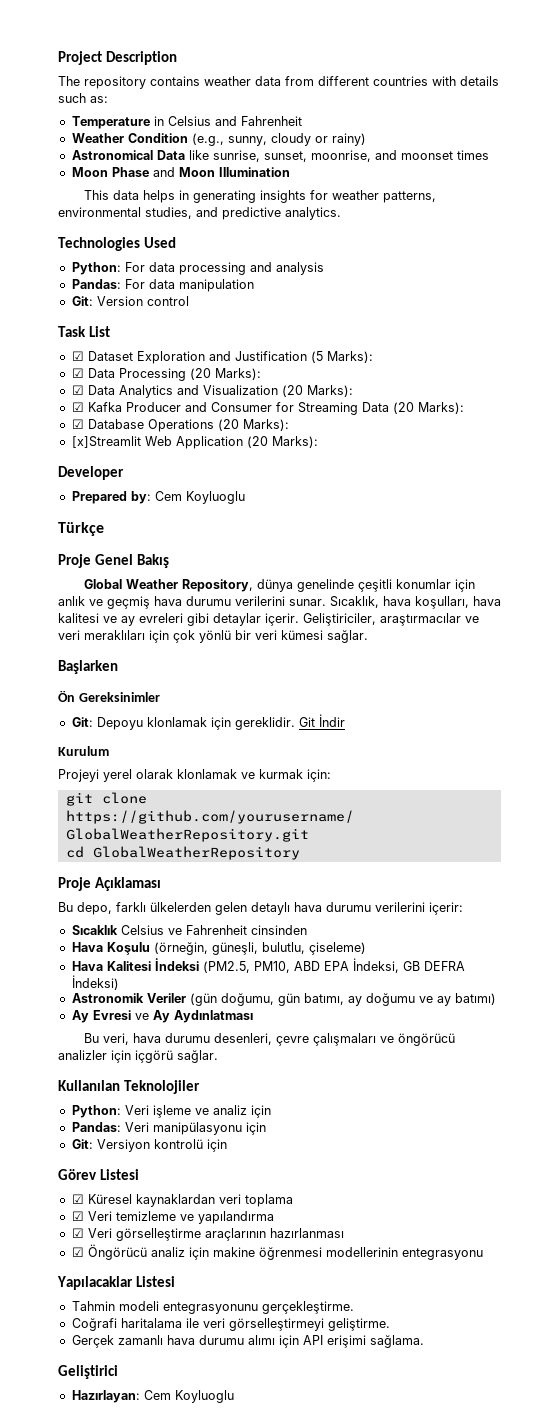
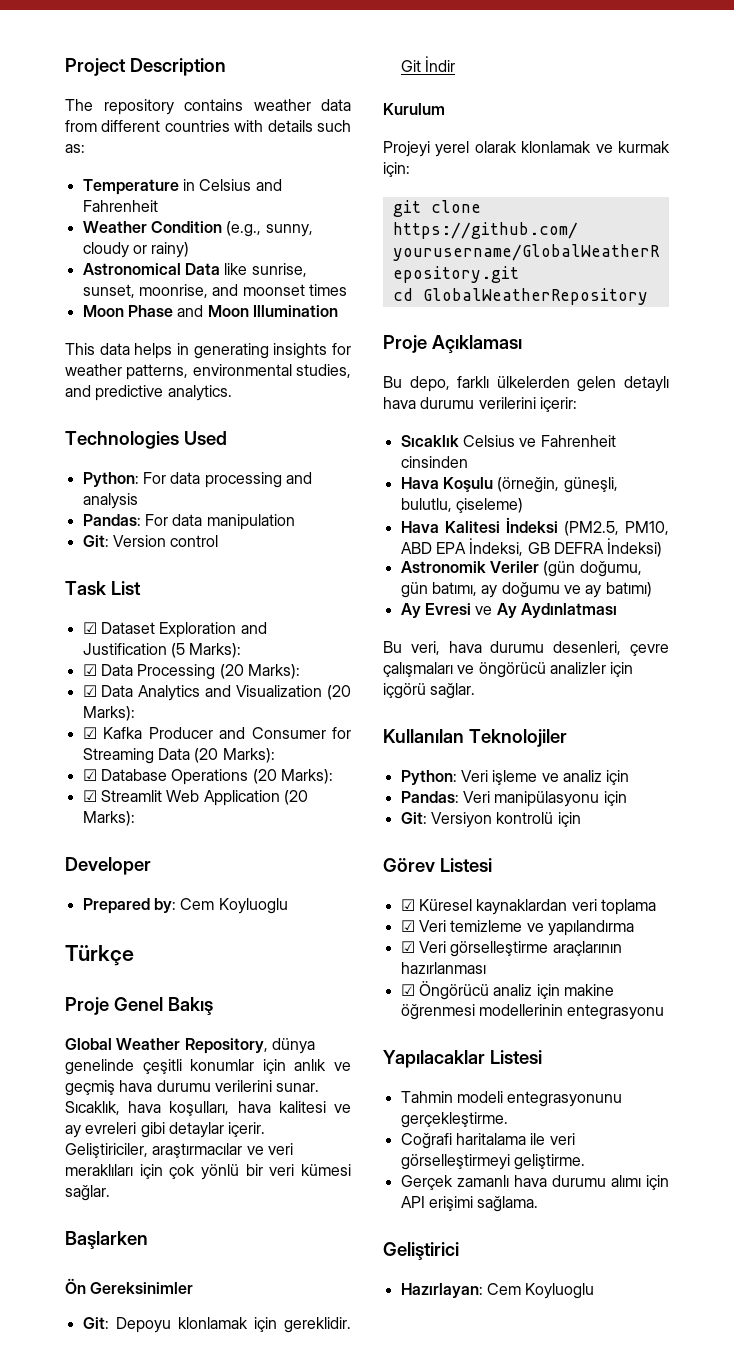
- [x]Streamlit Web Application (20 Marks):
+ ☑ Streamlit Web Application (20 Marks):

